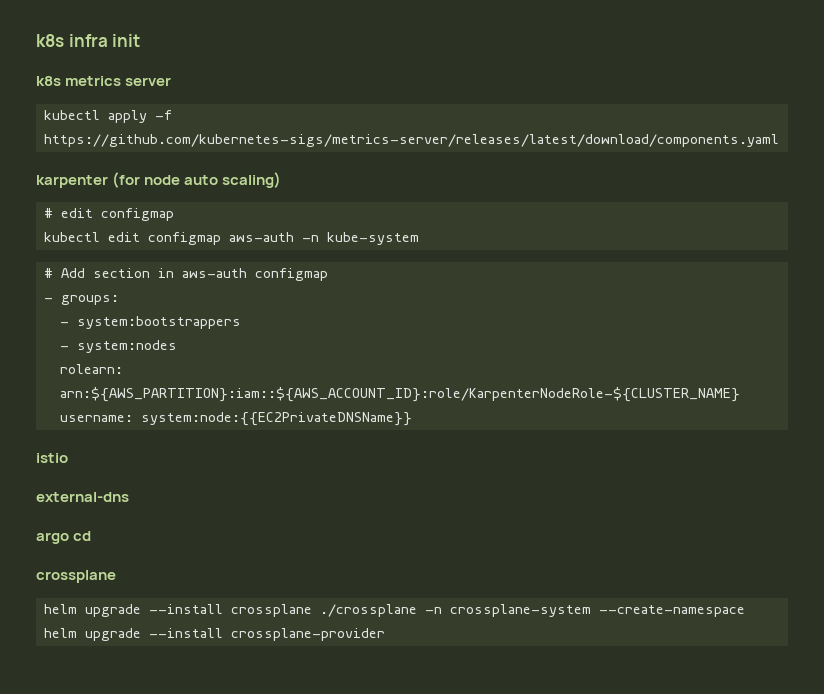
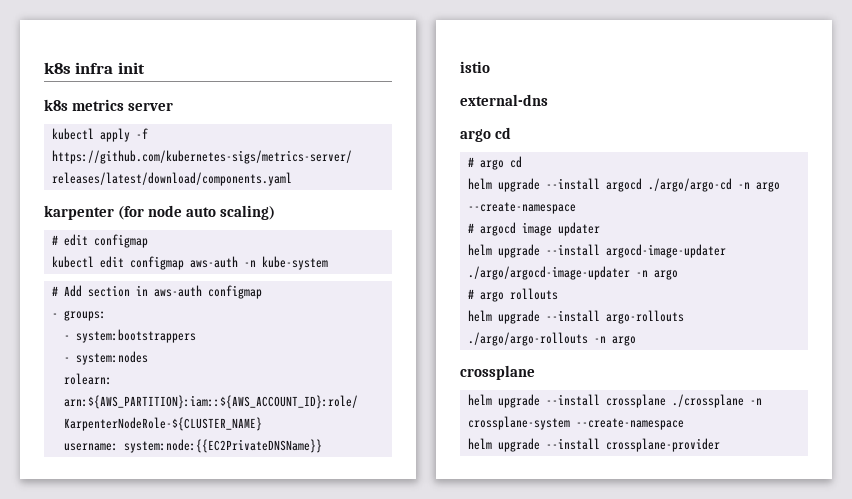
+ # argo cd
+ helm upgrade --install argocd ./argo/argo-cd -n argo --create-namespace
+ # argocd image updater
+ helm upgrade --install argocd-image-updater ./argo/argocd-image-updater -n argo
+ # argo rollouts
+ helm upgrade --install argo-rollouts ./argo/argo-rollouts -n argo

